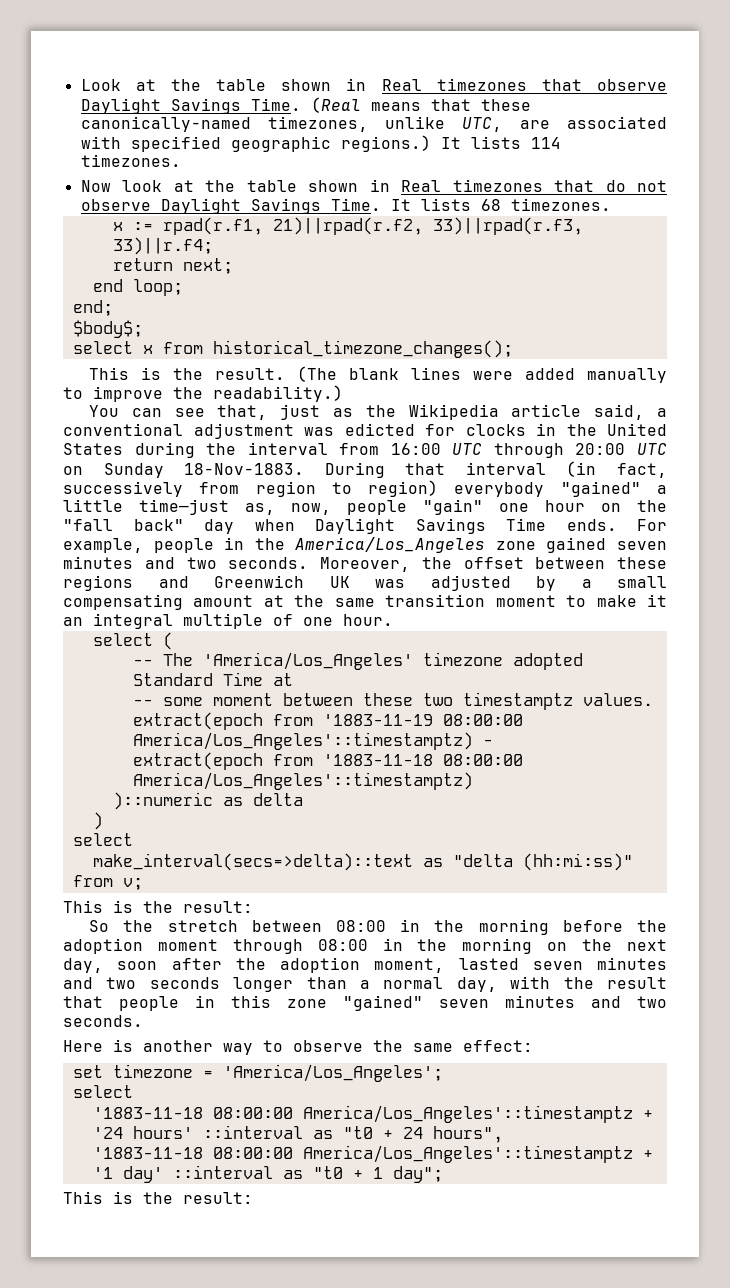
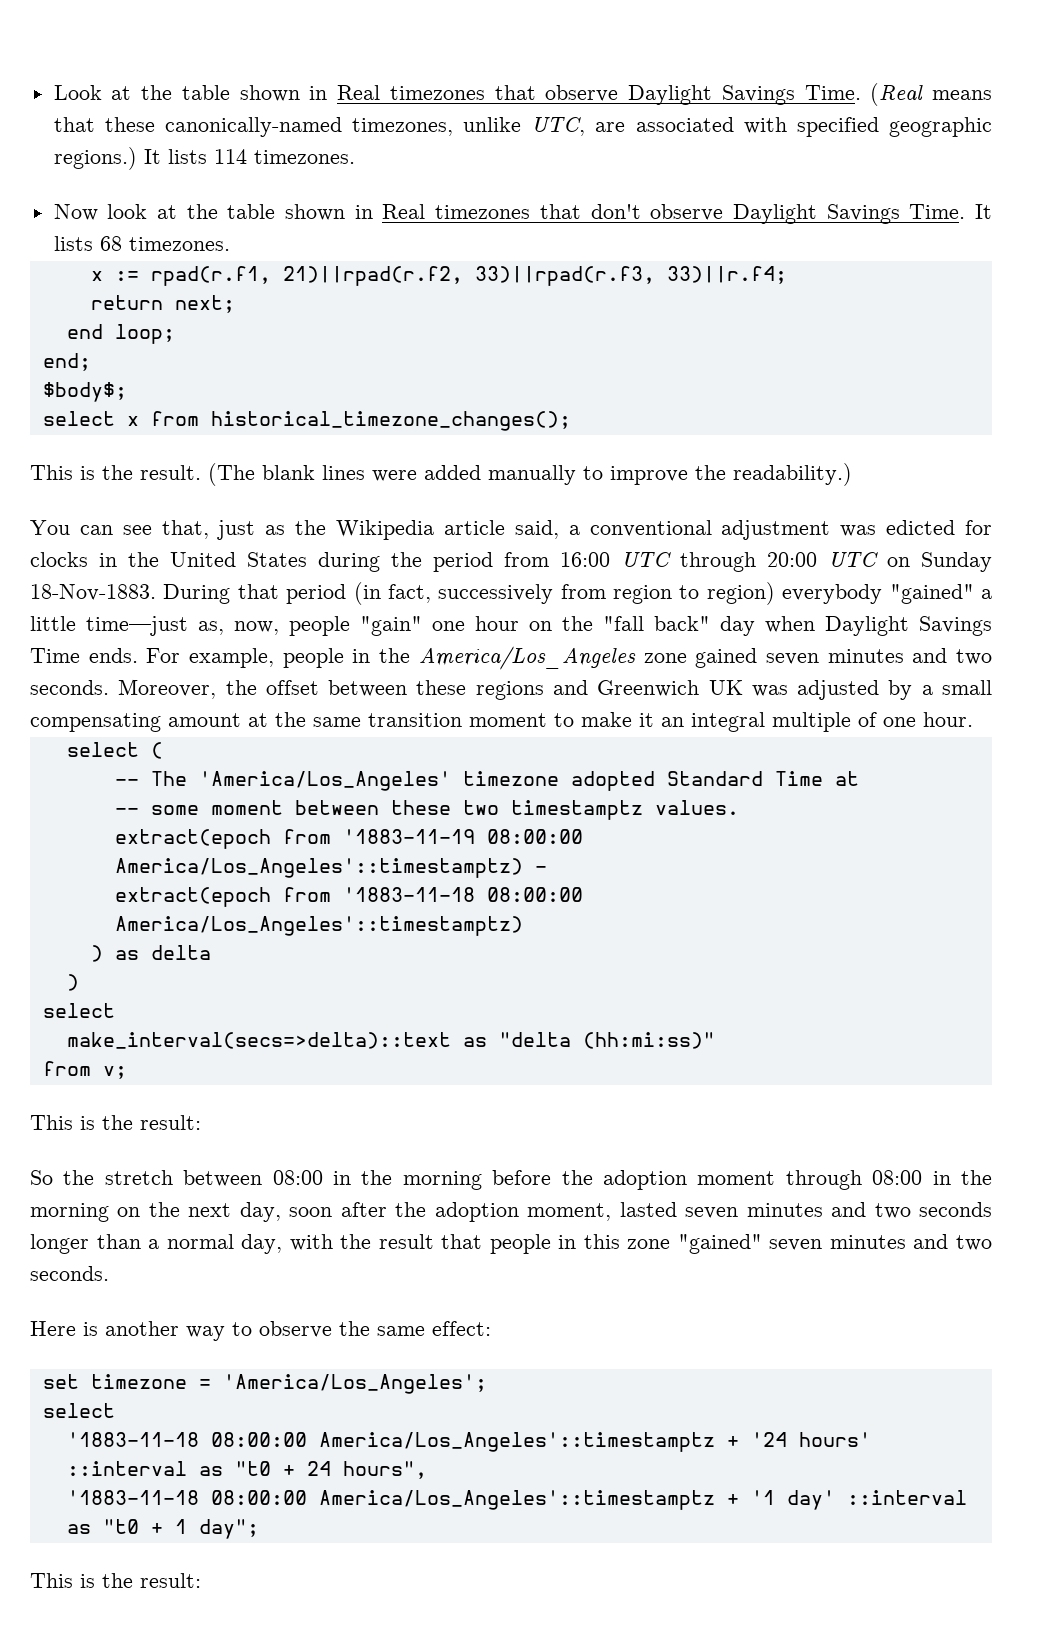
- Now look at the table shown in Real timezones that do not observe Daylight Savings Time.
+ Now look at the table shown in Real timezones that don't observe Daylight Savings Time.
- You can see that, just as the Wikipedia article said, a conventional adjustment was edicted for clocks in the United States during the interval from 16:00 UTC through 20:00 UTC on Sunday 18-Nov-1883.
+ You can see that, just as the Wikipedia article said, a conventional adjustment was edicted for clocks in the United States during the period from 16:00 UTC through 20:00 UTC on Sunday 18-Nov-1883.
- During that interval (in fact, successively from region to region) everybody "gained" a little time—just as, now, people "gain" one hour on the "fall back" day when Daylight Savings Time ends.
+ During that period (in fact, successively from region to region) everybody "gained" a little time—just as, now, people "gain" one hour on the "fall back" day when Daylight Savings Time ends.
- )::numeric as delta
+ ) as delta

